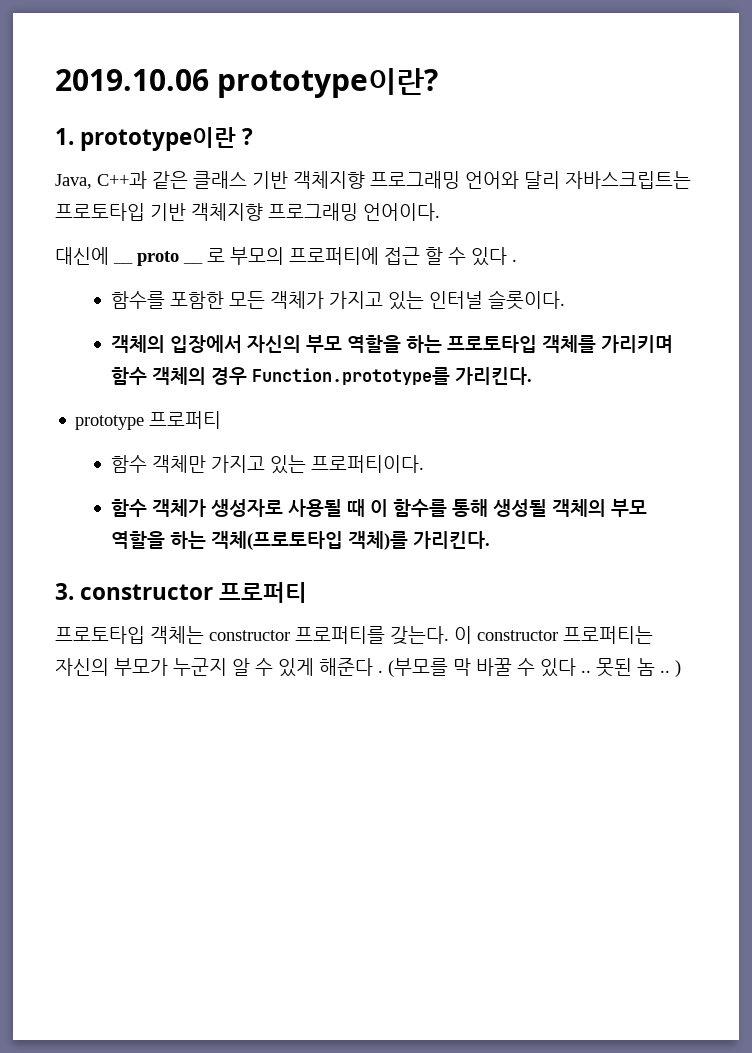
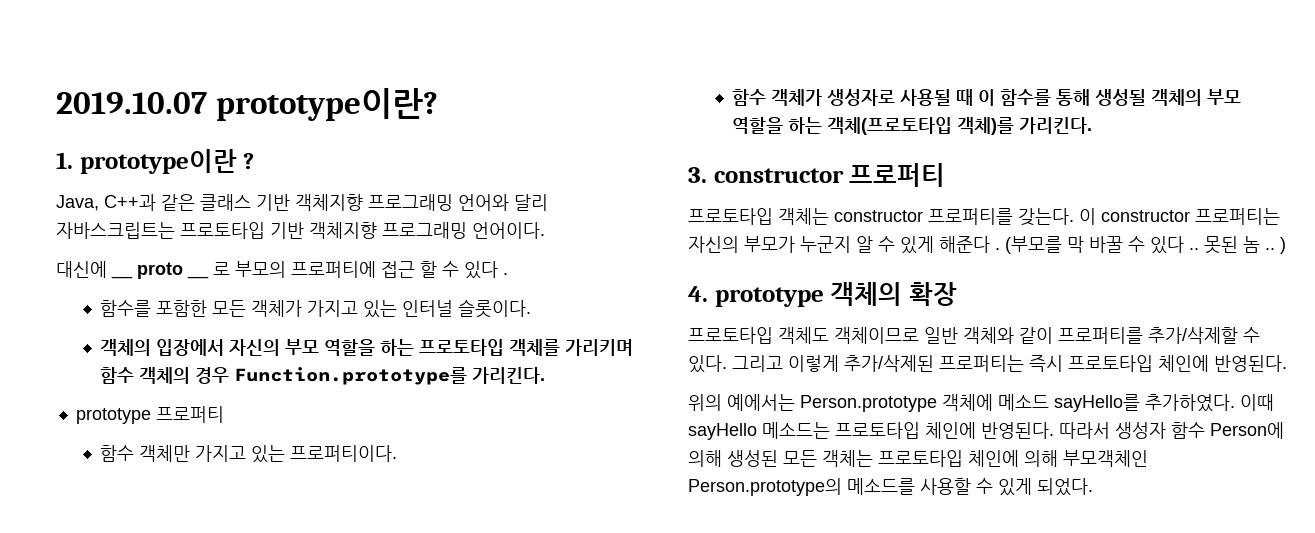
- 2019.10.06 prototype이란?
+ 2019.10.07 prototype이란?
+ 4. prototype 객체의 확장
+ 프로토타입 객체도 객체이므로 일반 객체와 같이 프로퍼티를 추가/삭제할 수 있다. 그리고 이렇게 추가/삭제된 프로퍼티는 즉시 프로토타입 체인에 반영된다.
+ 위의 예에서는 Person.prototype 객체에 메소드 sayHello를 추가하였다. 이때 sayHello 메소드는 프로토타입 체인에 반영된다. 따라서 생성자 함수 Person에 의해 생성된 모든 객체는 프로토타입 체인에 의해 부모객체인 Person.prototype의 메소드를 사용할 수 있게 되었다.

